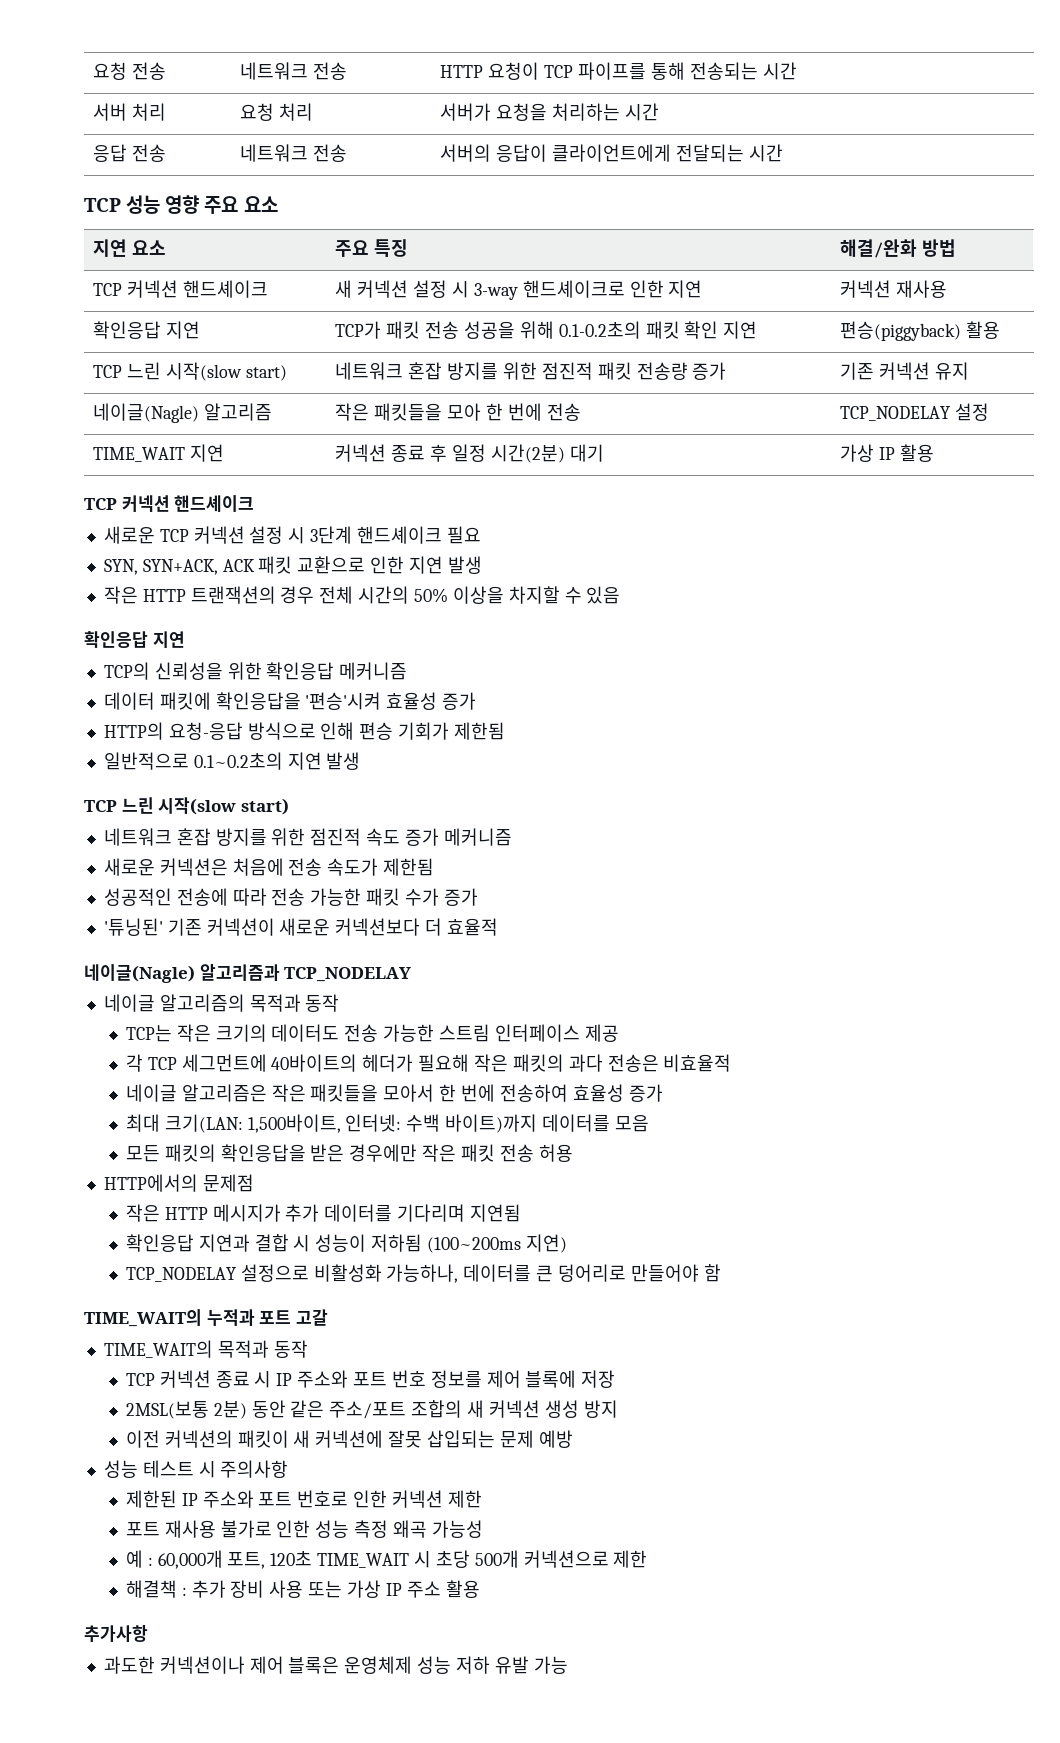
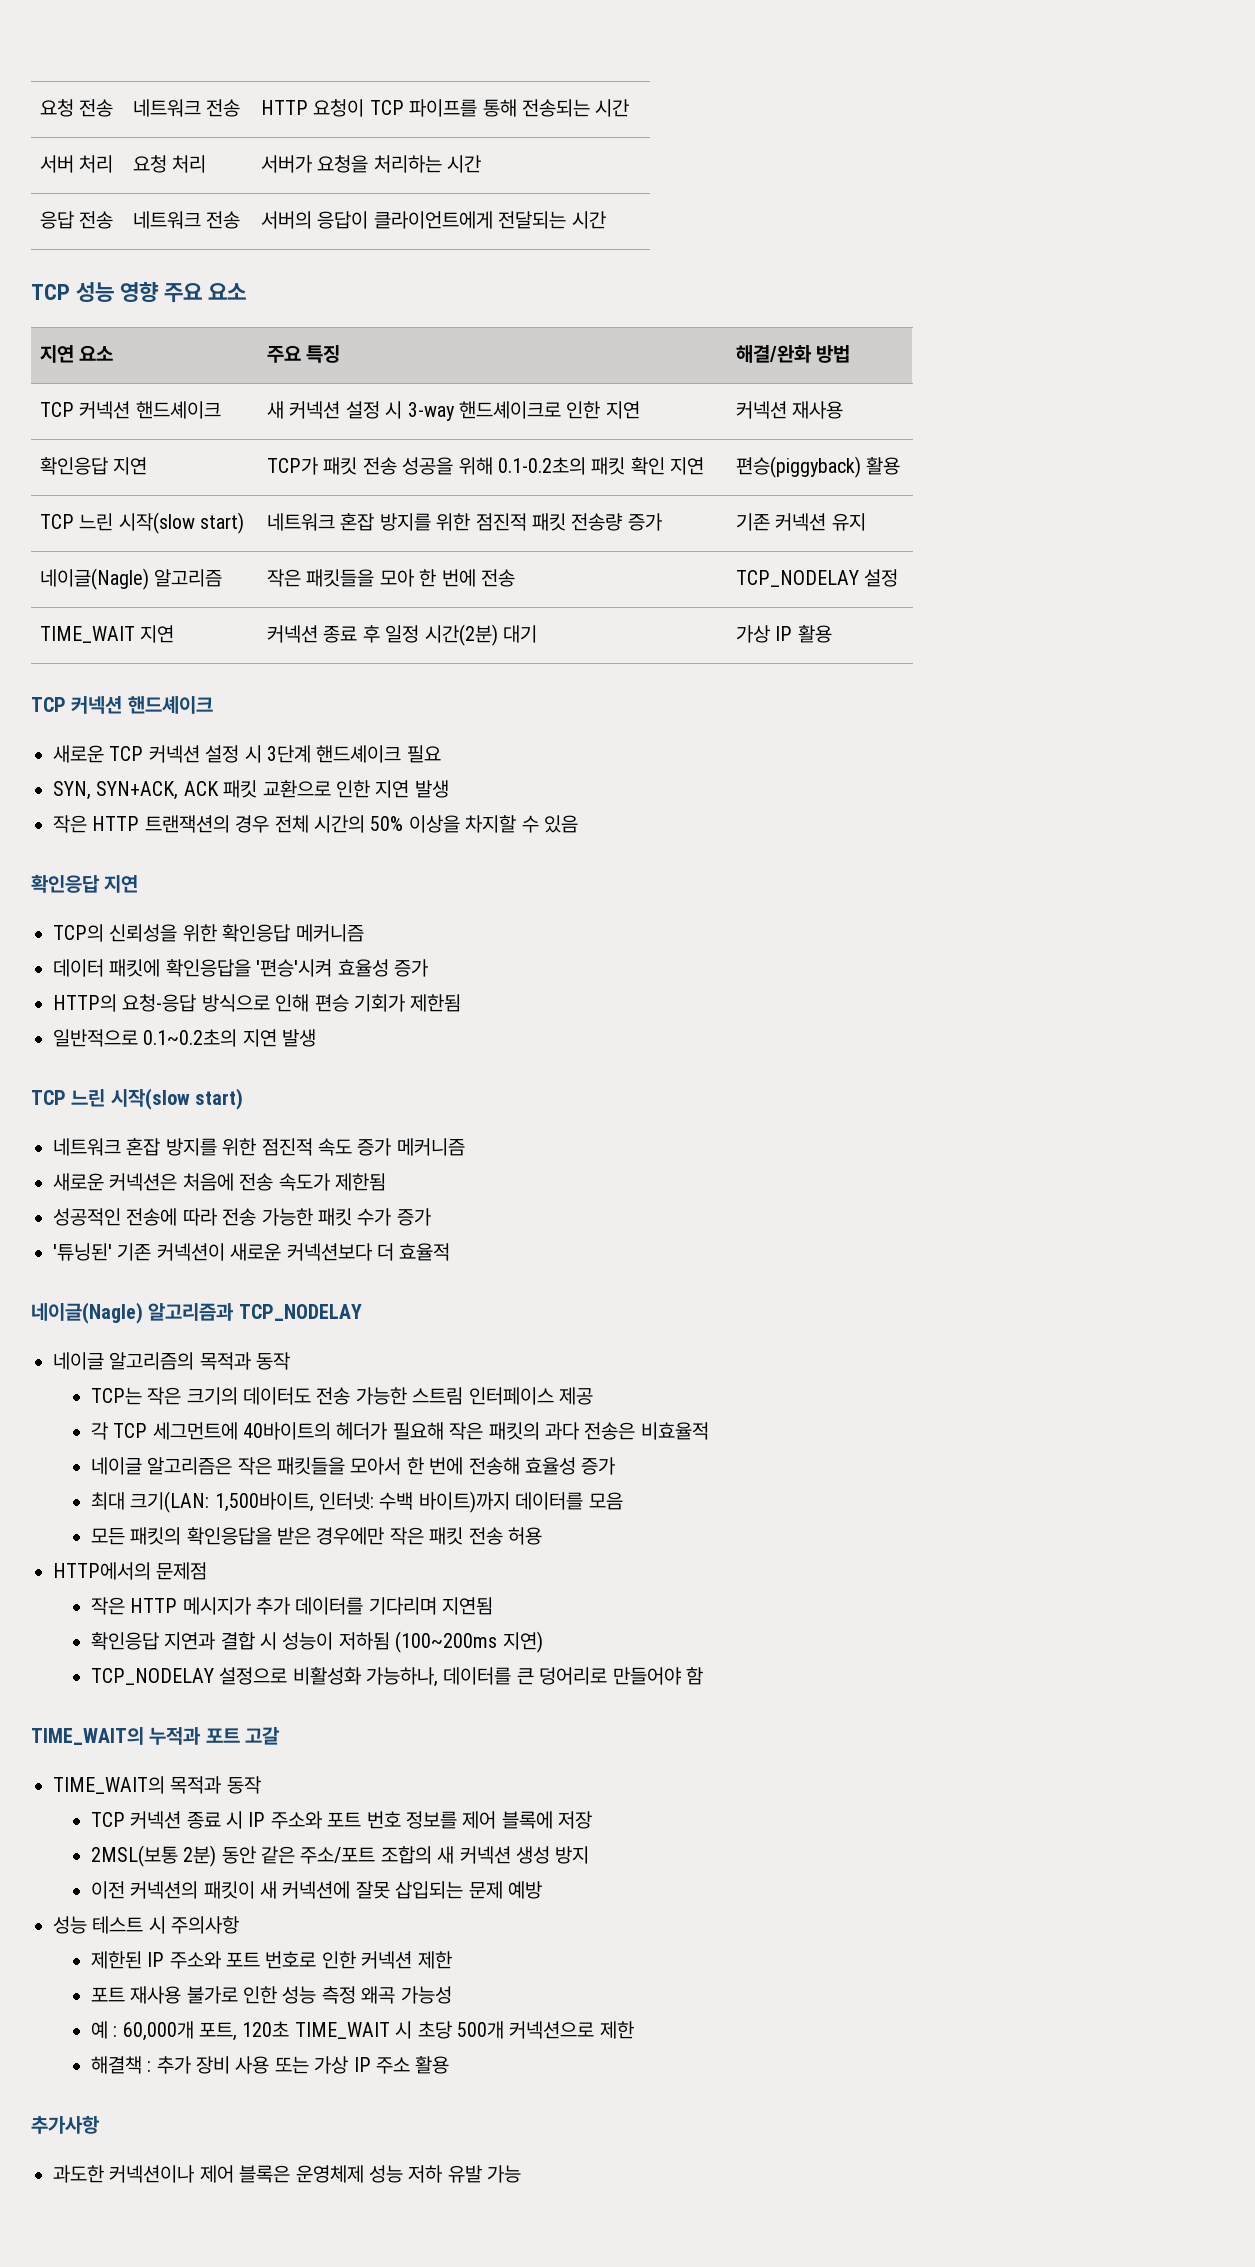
- 네이글 알고리즘은 작은 패킷들을 모아서 한 번에 전송하여 효율성 증가
+ 네이글 알고리즘은 작은 패킷들을 모아서 한 번에 전송해 효율성 증가

